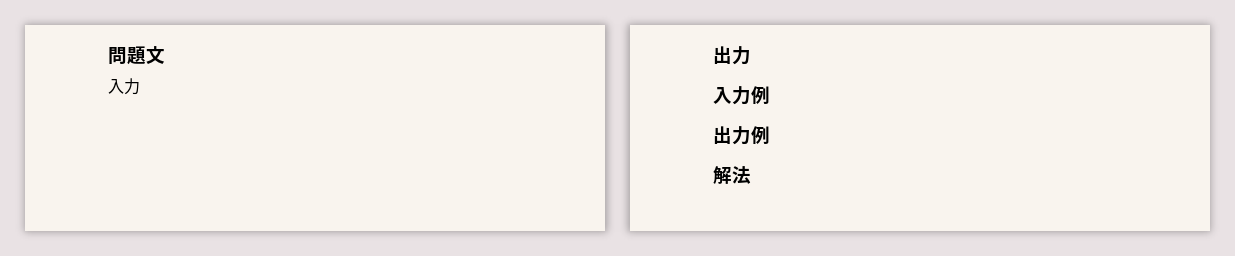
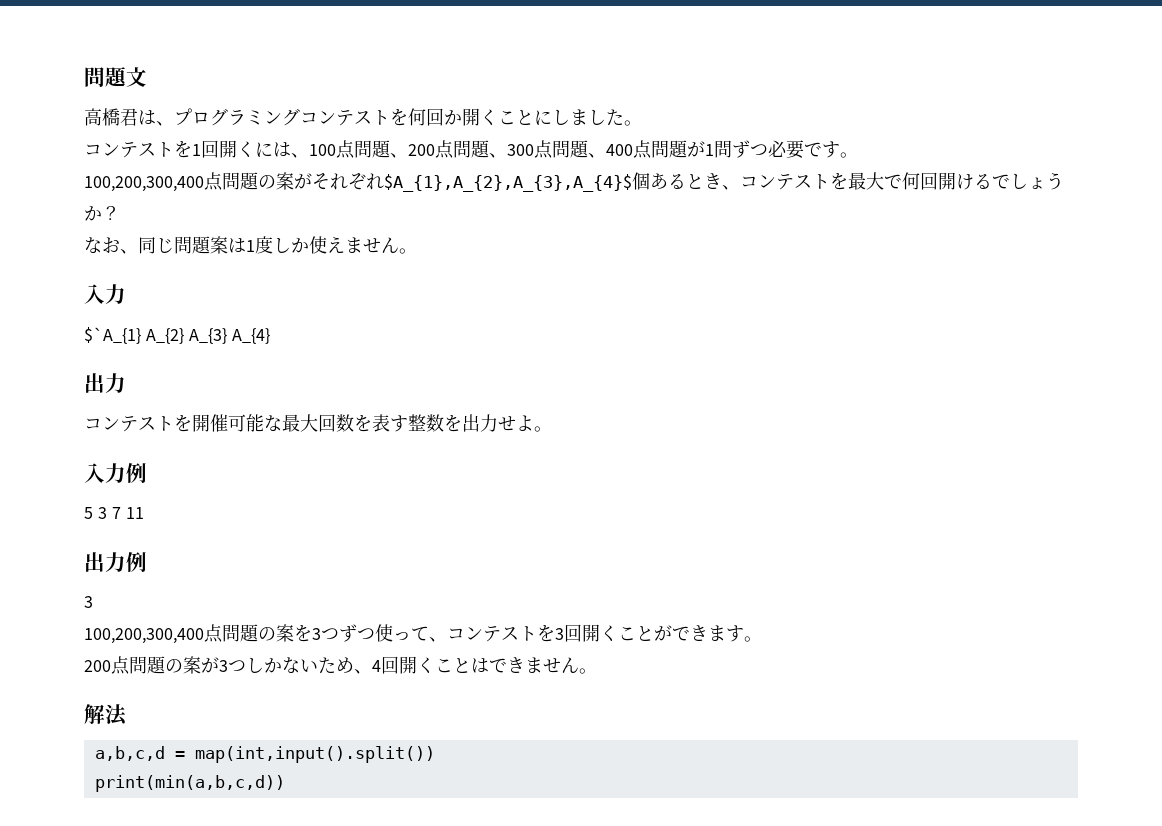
  問題文
+ 高橋君は、プログラミングコンテストを何回か開くことにしました。
+ コンテストを1回開くには、100点問題、200点問題、300点問題、400点問題が1問ずつ必要です。
+ 100,200,300,400点問題の案がそれぞれ$A_{1},A_{2},A_{3},A_{4}$個あるとき、コンテストを最大で何回開けるでしょうか？
+ なお、同じ問題案は1度しか使えません。
  入力
+ $`A_{1} A_{2} A_{3} A_{4}
  出力
+ コンテストを開催可能な最大回数を表す整数を出力せよ。
  入力例
+ 5 3 7 11
  出力例
+ 3
+ 100,200,300,400点問題の案を3つずつ使って、コンテストを3回開くことができます。
+ 200点問題の案が3つしかないため、4回開くことはできません。
  解法
+ a,b,c,d = map(int,input().split())
+ print(min(a,b,c,d))

